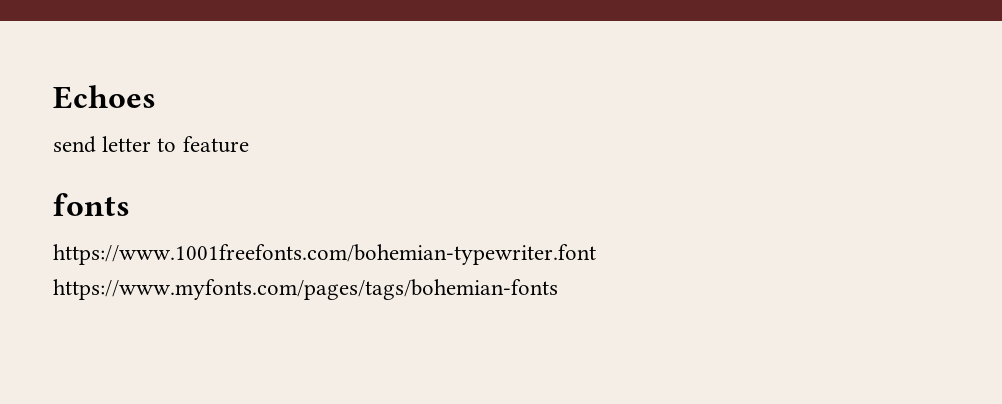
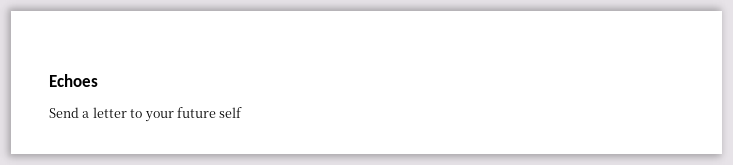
- send letter to feature
- fonts
- https://www.1001freefonts.com/bohemian-typewriter.font https://www.myfonts.com/pages/tags/bohemian-fonts
+ Send a letter to your future self

